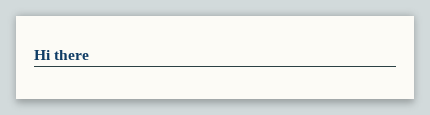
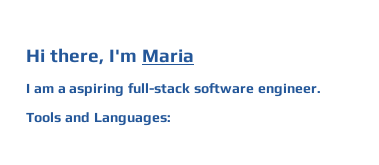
- Hi there
+ Hi there, I'm Maria
+ I am a aspiring full-stack software engineer.
+ Tools and Languages:

